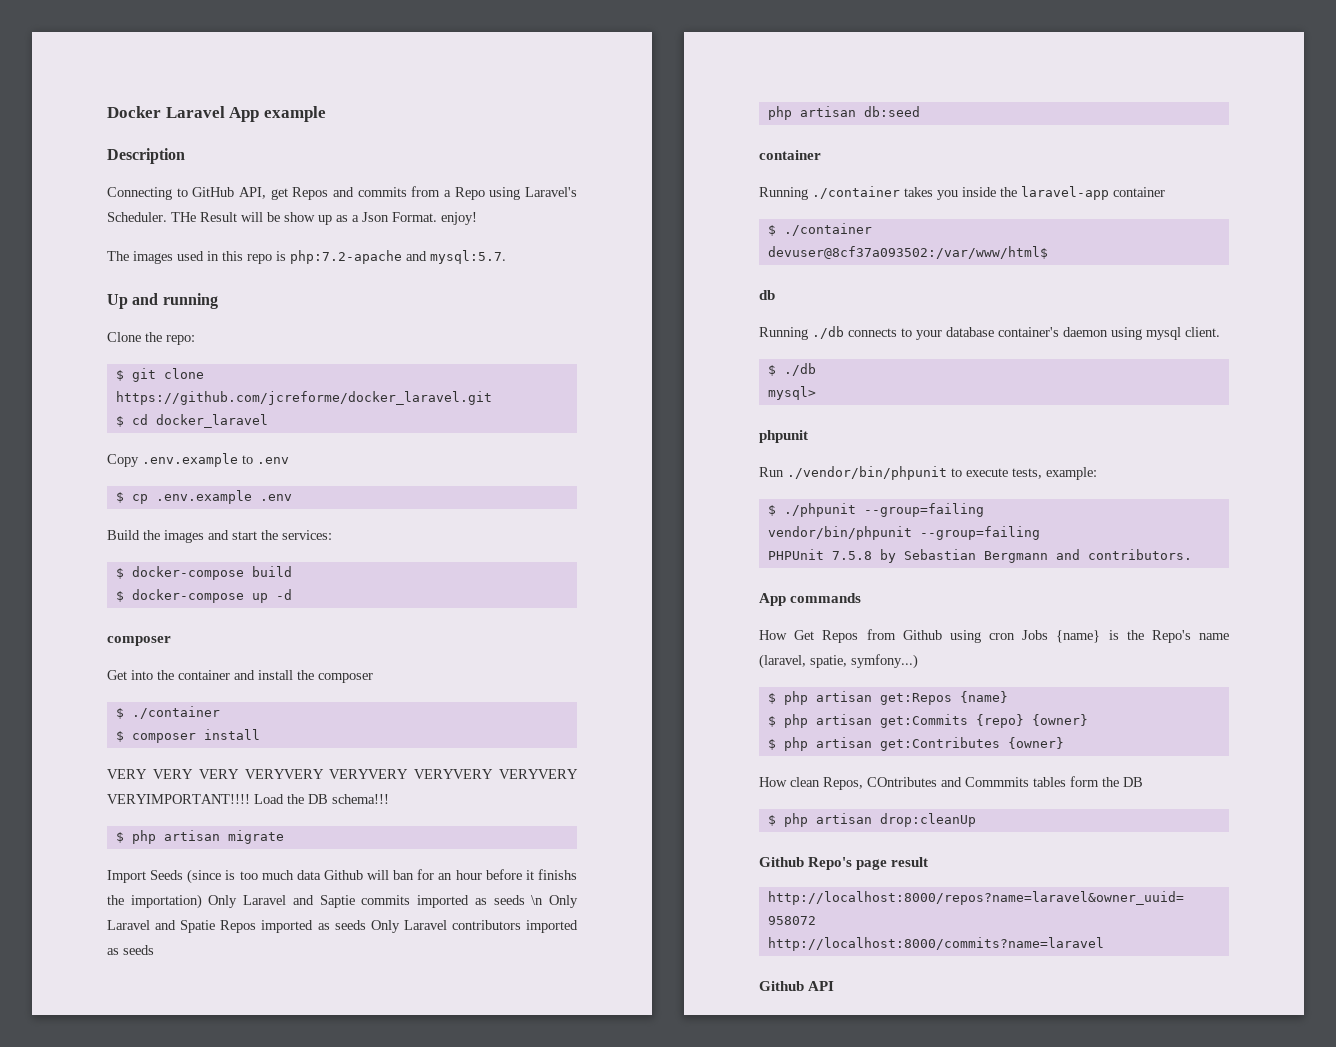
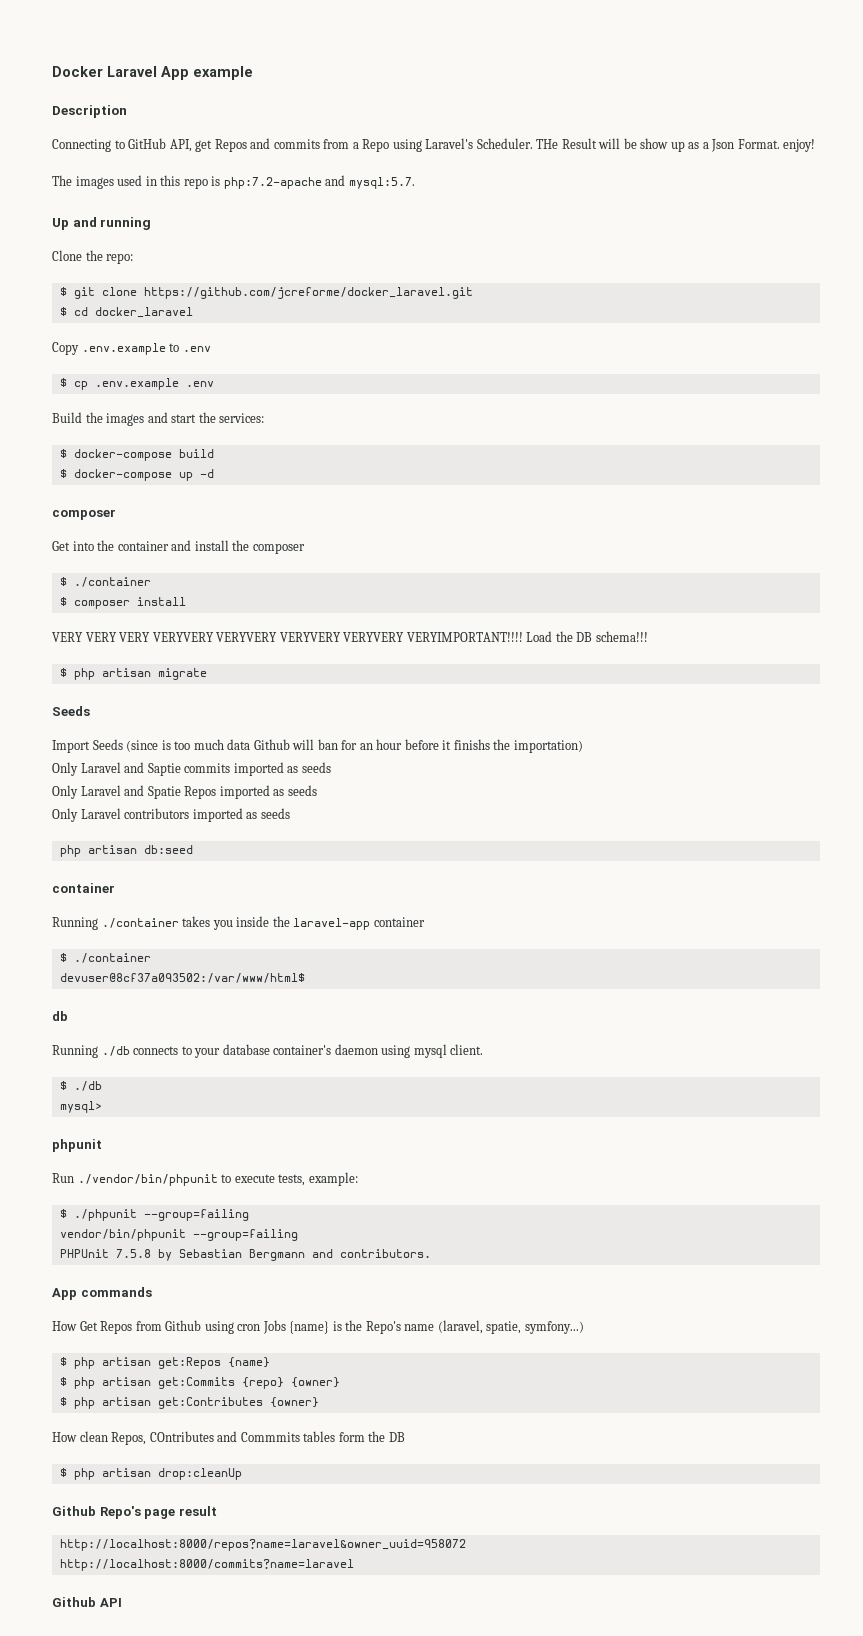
  $ php artisan migrate
+ Seeds
- Import Seeds (since is too much data Github will ban for an hour before it finishs the importation) Only Laravel and Saptie commits imported as seeds \n Only Laravel and Spatie Repos imported as seeds Only Laravel contributors imported as seeds
+ Import Seeds (since is too much data Github will ban for an hour before it finishs the importation)
+ Only Laravel and Saptie commits imported as seeds
+ Only Laravel and Spatie Repos imported as seeds
+ Only Laravel contributors imported as seeds

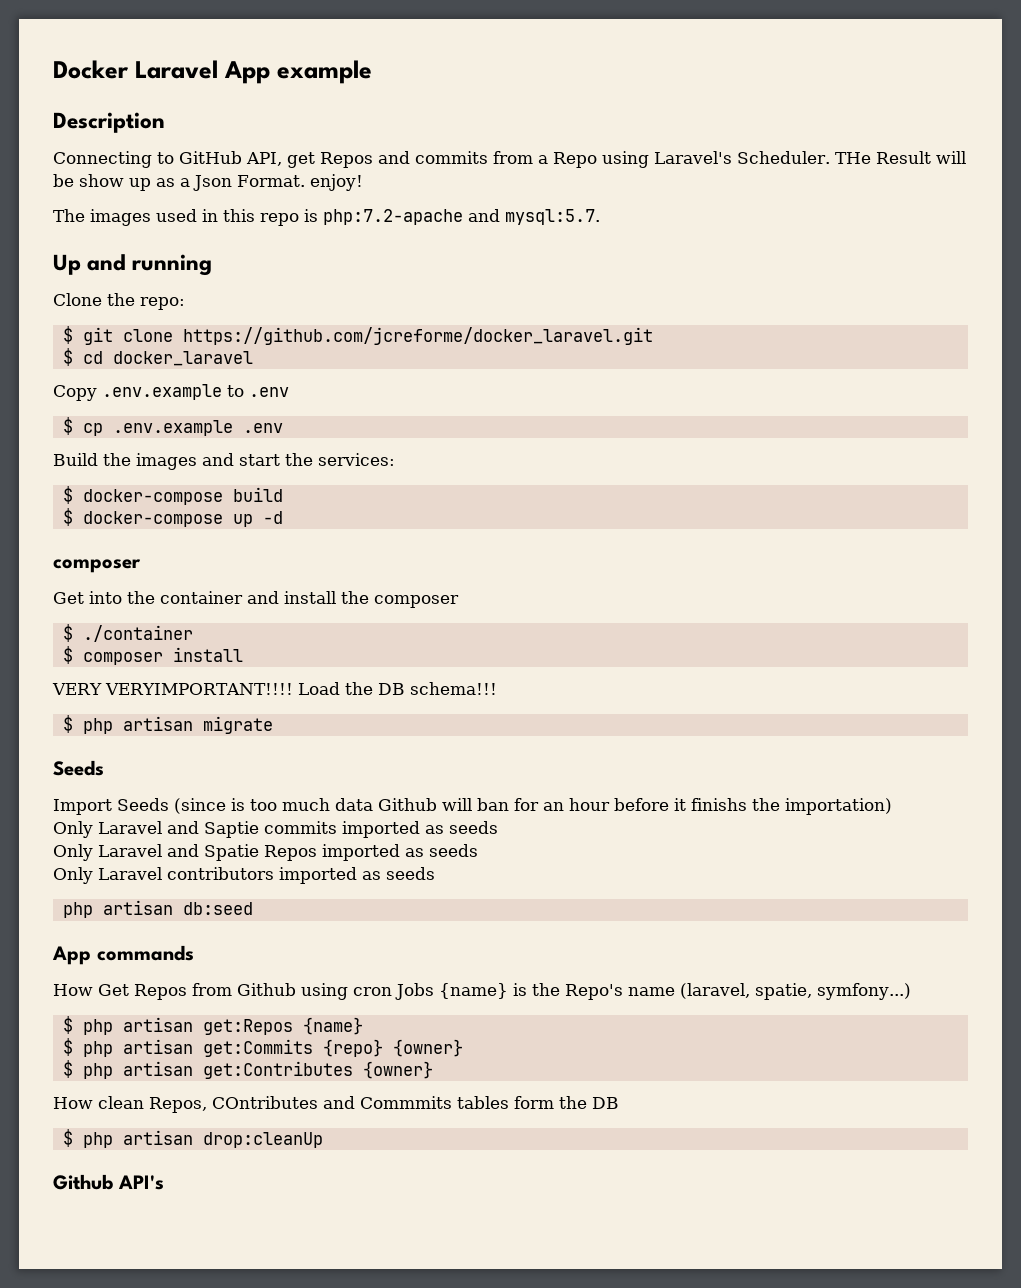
- VERY VERY VERY VERYVERY VERYVERY VERYVERY VERYVERY VERYIMPORTANT!!!!
+ VERY VERYIMPORTANT!!!!
  php artisan db:seed
- container
- Running ./container takes you inside the laravel-app container
- $ ./container
- devuser@8cf37a093502:/var/www/html$
- db
- Running ./db connects to your database container's daemon using mysql client.
- $ ./db
- mysql>
- phpunit
- Run ./vendor/bin/phpunit to execute tests, example:
- $ ./phpunit --group=failing
- vendor/bin/phpunit --group=failing
- PHPUnit 7.5.8 by Sebastian Bergmann and contributors.
- Github Repo's page result
- http://localhost:8000/repos?name=laravel&owner_uuid=958072
- http://localhost:8000/commits?name=laravel
- Github API
+ Github API's

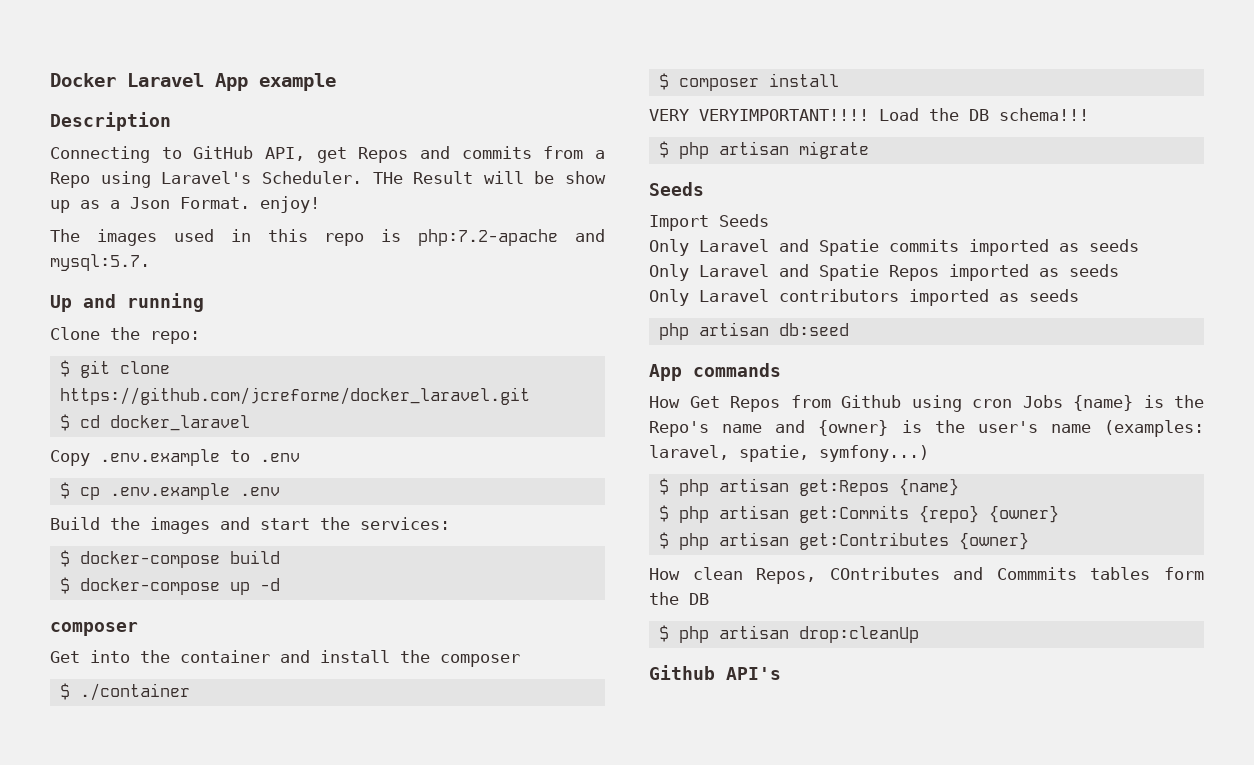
- Import Seeds (since is too much data Github will ban for an hour before it finishs the importation)
- Only Laravel and Saptie commits imported as seeds
+ Import Seeds
+ Only Laravel and Spatie commits imported as seeds
- How Get Repos from Github using cron Jobs {name} is the Repo's name (laravel, spatie, symfony...)
+ How Get Repos from Github using cron Jobs {name} is the Repo's name and {owner} is the user's name (examples: laravel, spatie, symfony...)

